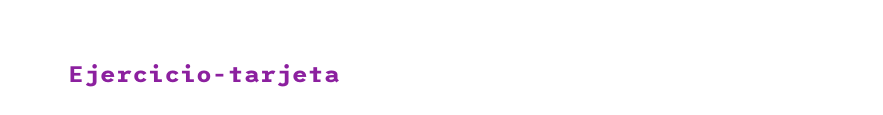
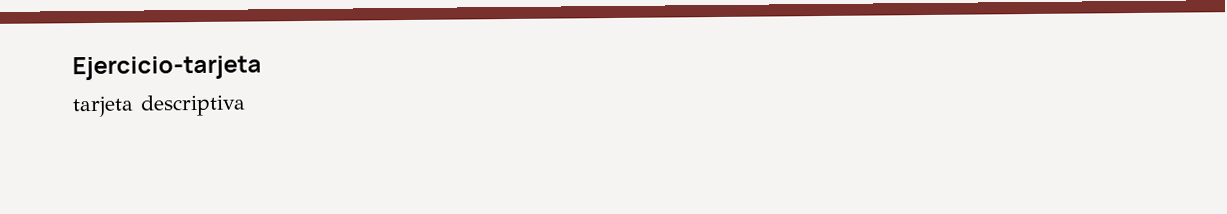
+ tarjeta descriptiva

